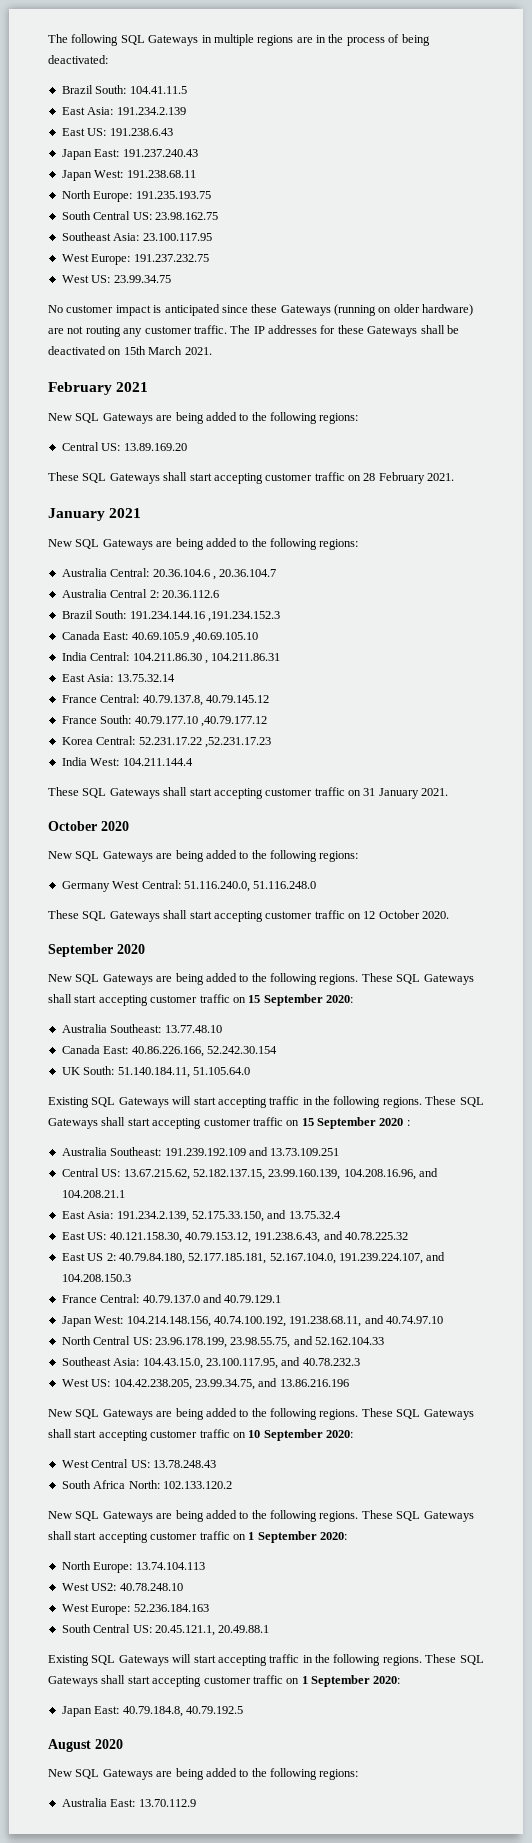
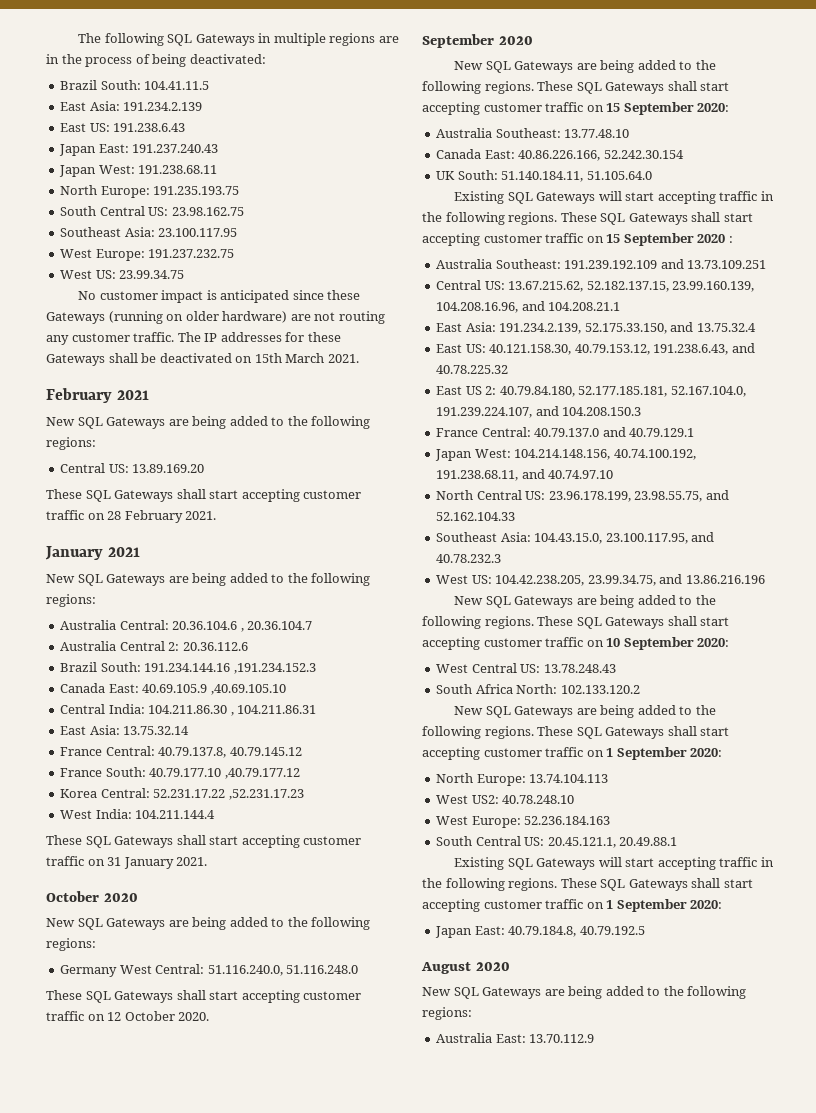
- India Central: 104.211.86.30 , 104.211.86.31
+ Central India: 104.211.86.30 , 104.211.86.31
- India West: 104.211.144.4
+ West India: 104.211.144.4

